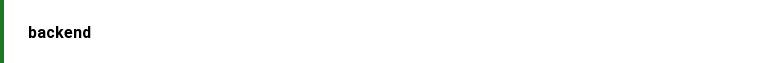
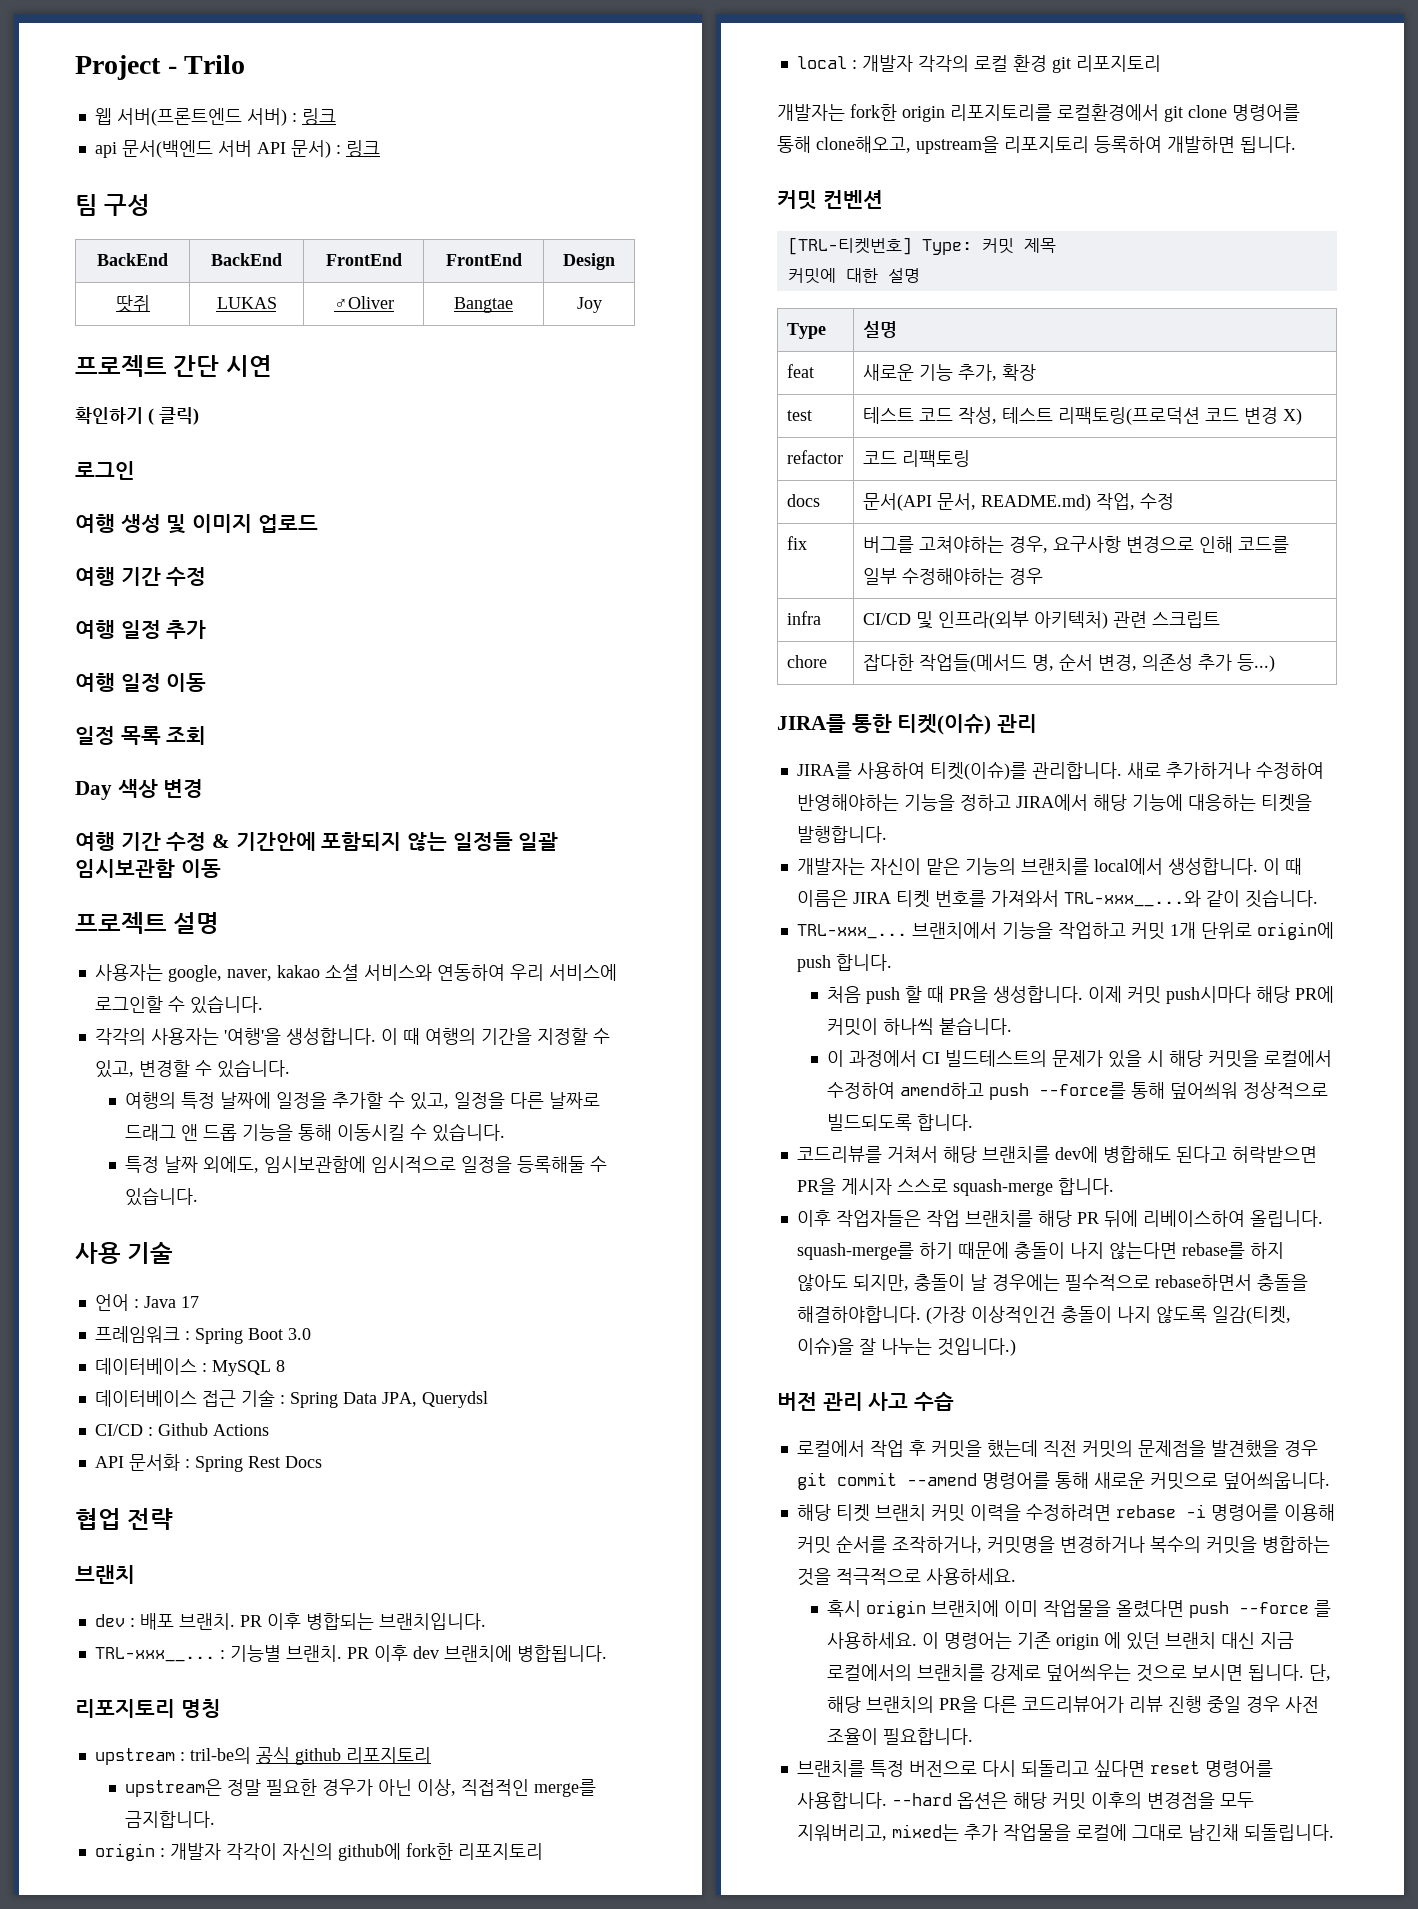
- backend
+ Project - Trilo
+ 웹 서버(프론트엔드 서버) : 링크
+ api 문서(백엔드 서버 API 문서) : 링크
+ 팀 구성
+ BackEnd | BackEnd | FrontEnd | FrontEnd | Design
+ 땃쥐 | LUKAS | ♂Oliver | Bangtae | Joy
+ 프로젝트 간단 시연
+ 확인하기 ( 클릭)
+ 로그인
+ 여행 생성 및 이미지 업로드
+ 여행 기간 수정
+ 여행 일정 추가
+ 여행 일정 이동
+ 일정 목록 조회
+ Day 색상 변경
+ 여행 기간 수정 & 기간안에 포함되지 않는 일정들 일괄 임시보관함 이동
+ 프로젝트 설명
+ 사용자는 google, naver, kakao 소셜 서비스와 연동하여 우리 서비스에 로그인할 수 있습니다.
+ 각각의 사용자는 '여행'을 생성합니다. 이 때 여행의 기간을 지정할 수 있고, 변경할 수 있습니다.
+ 여행의 특정 날짜에 일정을 추가할 수 있고, 일정을 다른 날짜로 드래그 앤 드롭 기능을 통해 이동시킬 수 있습니다.
+ 특정 날짜 외에도, 임시보관함에 임시적으로 일정을 등록해둘 수 있습니다.
+ 사용 기술
+ 언어 : Java 17
+ 프레임워크 : Spring Boot 3.0
+ 데이터베이스 : MySQL 8
+ 데이터베이스 접근 기술 : Spring Data JPA, Querydsl
+ CI/CD : Github Actions
+ API 문서화 : Spring Rest Docs
+ 협업 전략
+ 브랜치
+ dev : 배포 브랜치. PR 이후 병합되는 브랜치입니다.
+ TRL-xxx__... : 기능별 브랜치. PR 이후 dev 브랜치에 병합됩니다.
+ 리포지토리 명칭
+ upstream : tril-be의 공식 github 리포지토리
+ upstream은 정말 필요한 경우가 아닌 이상, 직접적인 merge를 금지합니다.
+ origin : 개발자 각각이 자신의 github에 fork한 리포지토리
+ local : 개발자 각각의 로컬 환경 git 리포지토리
+ 개발자는 fork한 origin 리포지토리를 로컬환경에서 git clone 명령어를 통해 clone해오고, upstream을 리포지토리 등록하여 개발하면 됩니다.
+ 커밋 컨벤션
+ [TRL-티켓번호] Type: 커밋 제목
+ 커밋에 대한 설명
+ Type | 설명
+ feat | 새로운 기능 추가, 확장
+ test | 테스트 코드 작성, 테스트 리팩토링(프로덕션 코드 변경 X)
+ refactor | 코드 리팩토링
+ docs | 문서(API 문서, README.md) 작업, 수정
+ fix | 버그를 고쳐야하는 경우, 요구사항 변경으로 인해 코드를 일부 수정해야하는 경우
+ infra | CI/CD 및 인프라(외부 아키텍처) 관련 스크립트
+ chore | 잡다한 작업들(메서드 명, 순서 변경, 의존성 추가 등...)
+ JIRA를 통한 티켓(이슈) 관리
+ JIRA를 사용하여 티켓(이슈)를 관리합니다. 새로 추가하거나 수정하여 반영해야하는 기능을 정하고 JIRA에서 해당 기능에 대응하는 티켓을 발행합니다.
+ 개발자는 자신이 맡은 기능의 브랜치를 local에서 생성합니다. 이 때 이름은 JIRA 티켓 번호를 가져와서 TRL-xxx__...와 같이 짓습니다.
+ TRL-xxx_... 브랜치에서 기능을 작업하고 커밋 1개 단위로 origin에 push 합니다.
+ 처음 push 할 때 PR을 생성합니다. 이제 커밋 push시마다 해당 PR에 커밋이 하나씩 붙습니다.
+ 이 과정에서 CI 빌드테스트의 문제가 있을 시 해당 커밋을 로컬에서 수정하여 amend하고 push --force를 통해 덮어씌워 정상적으로 빌드되도록 합니다.
+ 코드리뷰를 거쳐서 해당 브랜치를 dev에 병합해도 된다고 허락받으면 PR을 게시자 스스로 squash-merge 합니다.
+ 이후 작업자들은 작업 브랜치를 해당 PR 뒤에 리베이스하여 올립니다. squash-merge를 하기 때문에 충돌이 나지 않는다면 rebase를 하지 않아도 되지만, 충돌이 날 경우에는 필수적으로 rebase하면서 충돌을 해결하야합니다. (가장 이상적인건 충돌이 나지 않도록 일감(티켓, 이슈)을 잘 나누는 것입니다.)
+ 버전 관리 사고 수습
+ 로컬에서 작업 후 커밋을 했는데 직전 커밋의 문제점을 발견했을 경우 git commit --amend 명령어를 통해 새로운 커밋으로 덮어씌웁니다.
+ 해당 티켓 브랜치 커밋 이력을 수정하려면 rebase -i 명령어를 이용해 커밋 순서를 조작하거나, 커밋명을 변경하거나 복수의 커밋을 병합하는 것을 적극적으로 사용하세요.
+ 혹시 origin 브랜치에 이미 작업물을 올렸다면 push --force 를 사용하세요. 이 명령어는 기존 origin 에 있던 브랜치 대신 지금 로컬에서의 브랜치를 강제로 덮어씌우는 것으로 보시면 됩니다. 단, 해당 브랜치의 PR을 다른 코드리뷰어가 리뷰 진행 중일 경우 사전 조율이 필요합니다.
+ 브랜치를 특정 버전으로 다시 되돌리고 싶다면 reset 명령어를 사용합니다. --hard 옵션은 해당 커밋 이후의 변경점을 모두 지워버리고, mixed는 추가 작업물을 로컬에 그대로 남긴채 되돌립니다.

